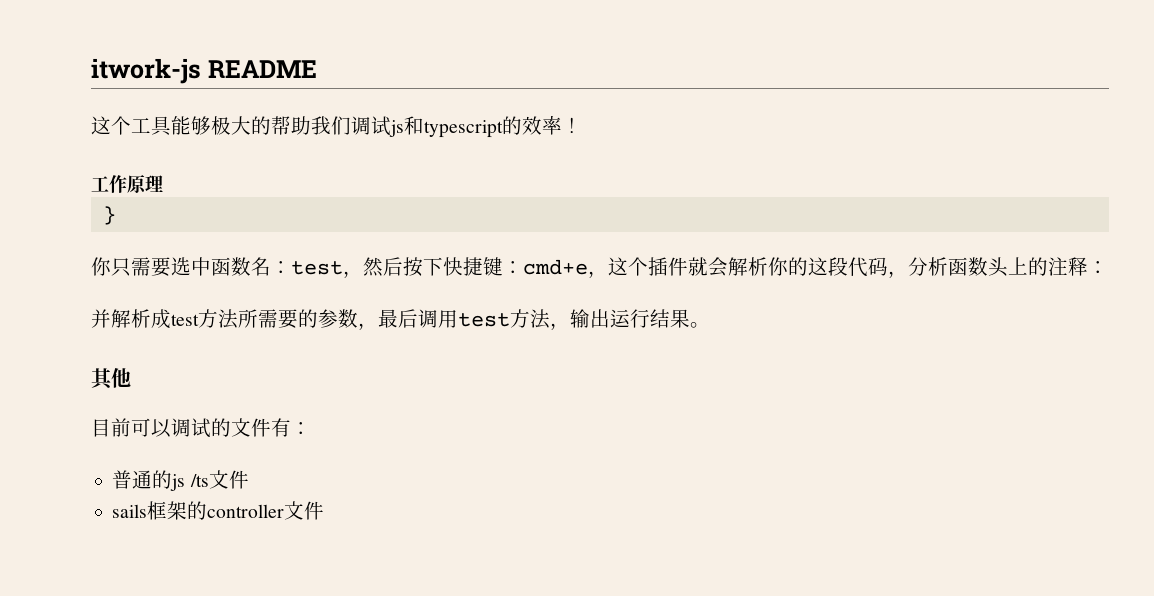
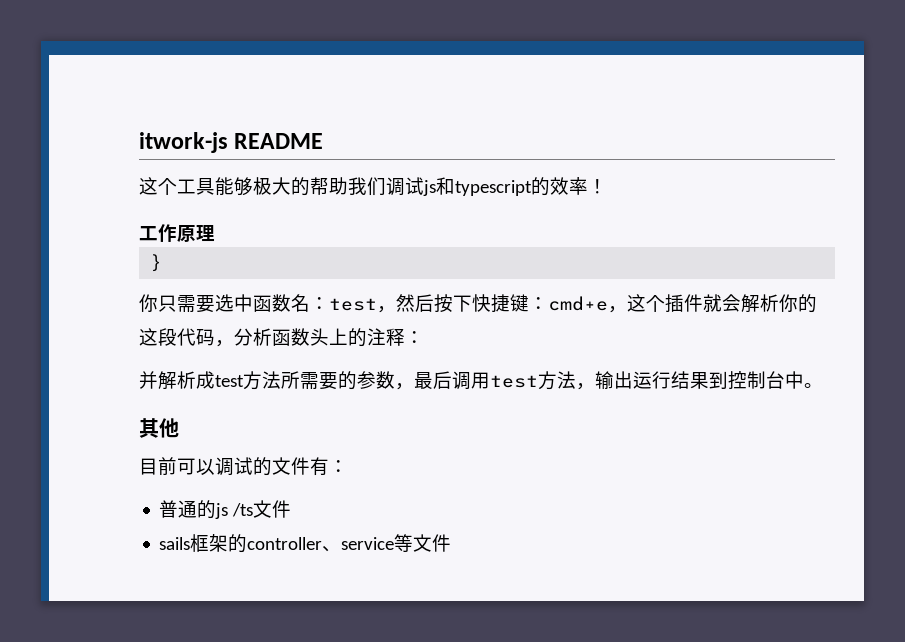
- 并解析成test方法所需要的参数，最后调用test方法，输出运行结果。
+ 并解析成test方法所需要的参数，最后调用test方法，输出运行结果到控制台中。
- sails框架的controller文件
+ sails框架的controller、service等文件

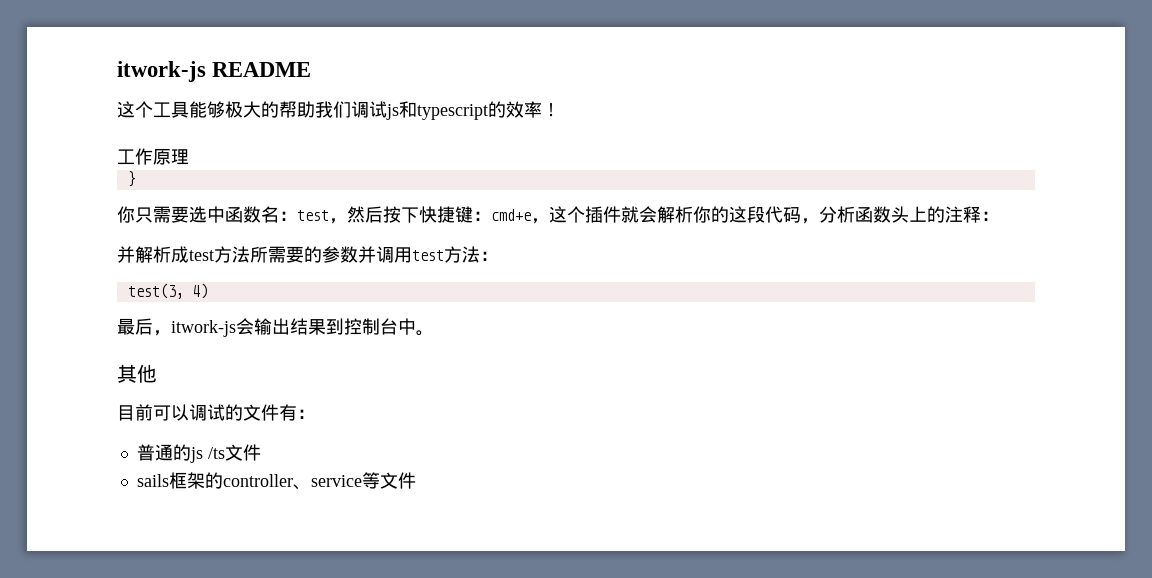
- 并解析成test方法所需要的参数，最后调用test方法，输出运行结果到控制台中。
+ 并解析成test方法所需要的参数并调用test方法：
+ test(3, 4)
+ 最后，itwork-js会输出结果到控制台中。

